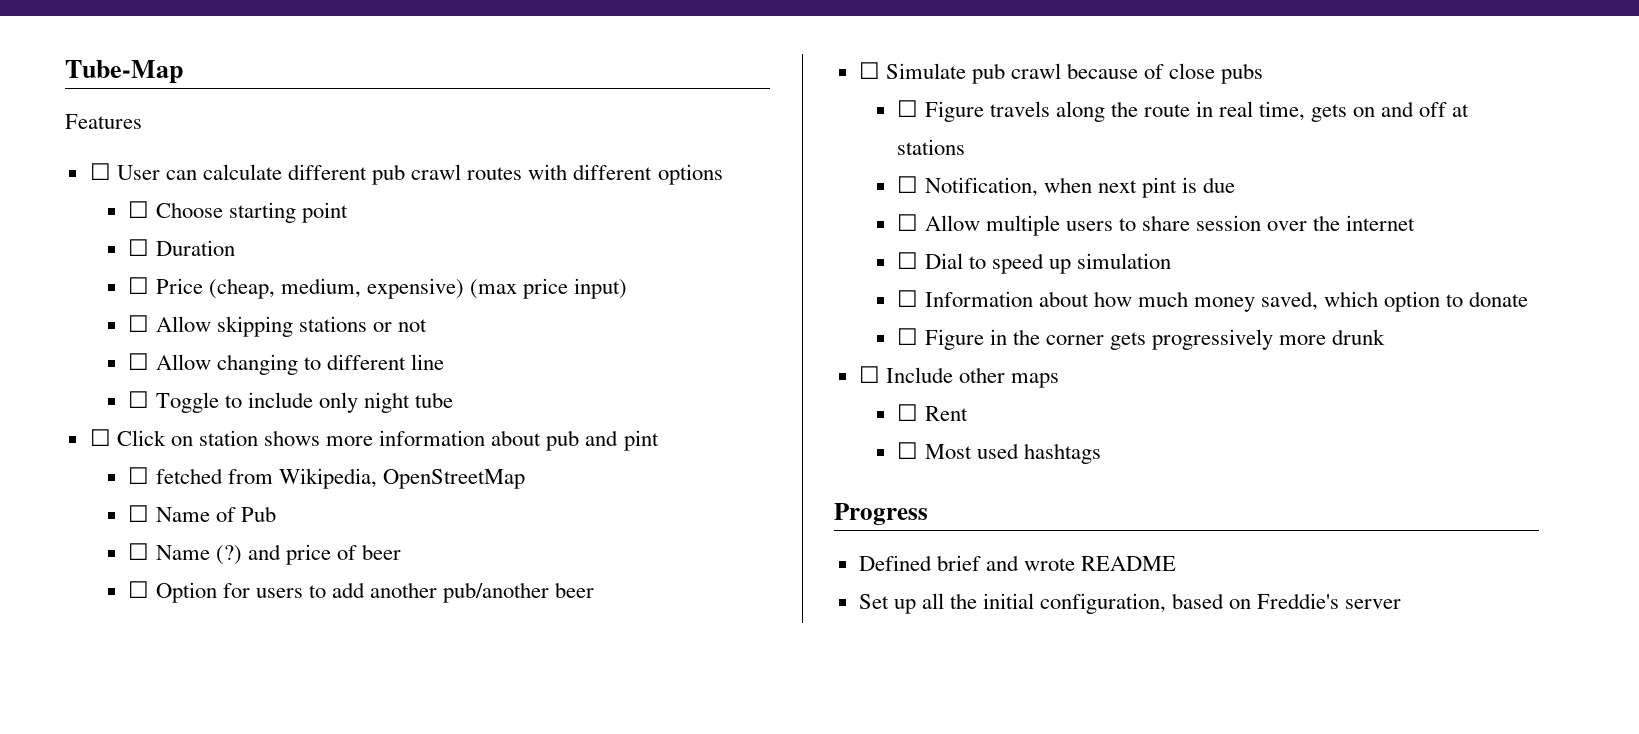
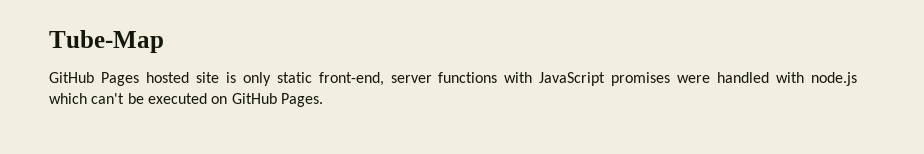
- Features
- ☐ User can calculate different pub crawl routes with different options
- ☐ Choose starting point
- ☐ Duration
- ☐ Price (cheap, medium, expensive) (max price input)
- ☐ Allow skipping stations or not
- ☐ Allow changing to different line
- ☐ Toggle to include only night tube
- ☐ Click on station shows more information about pub and pint
- ☐ fetched from Wikipedia, OpenStreetMap
- ☐ Name of Pub
- ☐ Name (?) and price of beer
- ☐ Option for users to add another pub/another beer
- ☐ Simulate pub crawl because of close pubs
- ☐ Figure travels along the route in real time, gets on and off at stations
- ☐ Notification, when next pint is due
- ☐ Allow multiple users to share session over the internet
- ☐ Dial to speed up simulation
- ☐ Information about how much money saved, which option to donate
- ☐ Figure in the corner gets progressively more drunk
- ☐ Include other maps
- ☐ Rent
- ☐ Most used hashtags
- Progress
- Defined brief and wrote README
- Set up all the initial configuration, based on Freddie's server
+ GitHub Pages hosted site is only static front-end, server functions with JavaScript promises were handled with node.js which can't be executed on GitHub Pages.

